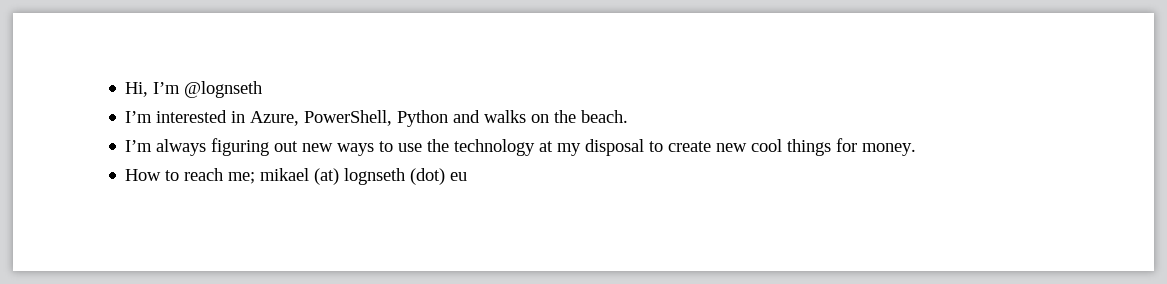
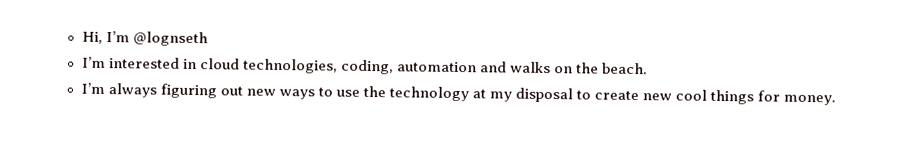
- I’m interested in Azure, PowerShell, Python and walks on the beach.
+ I’m interested in cloud technologies, coding, automation and walks on the beach.
- How to reach me; mikael (at) lognseth (dot) eu

